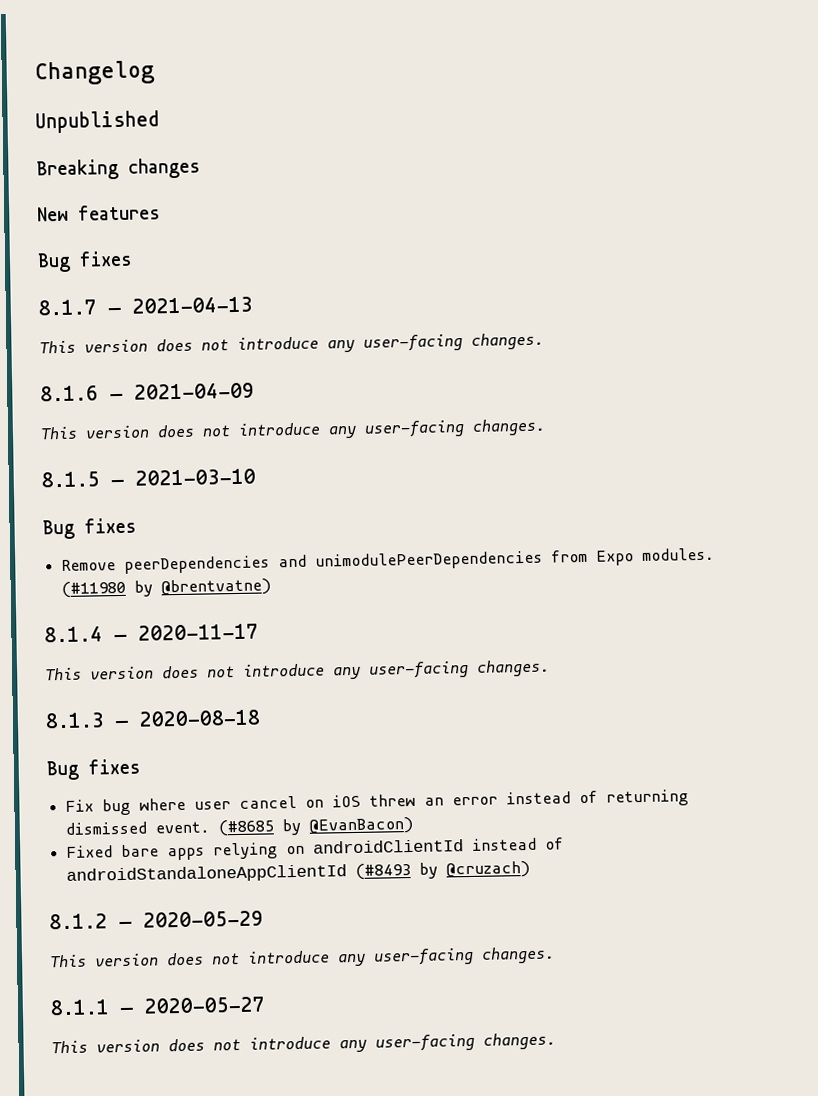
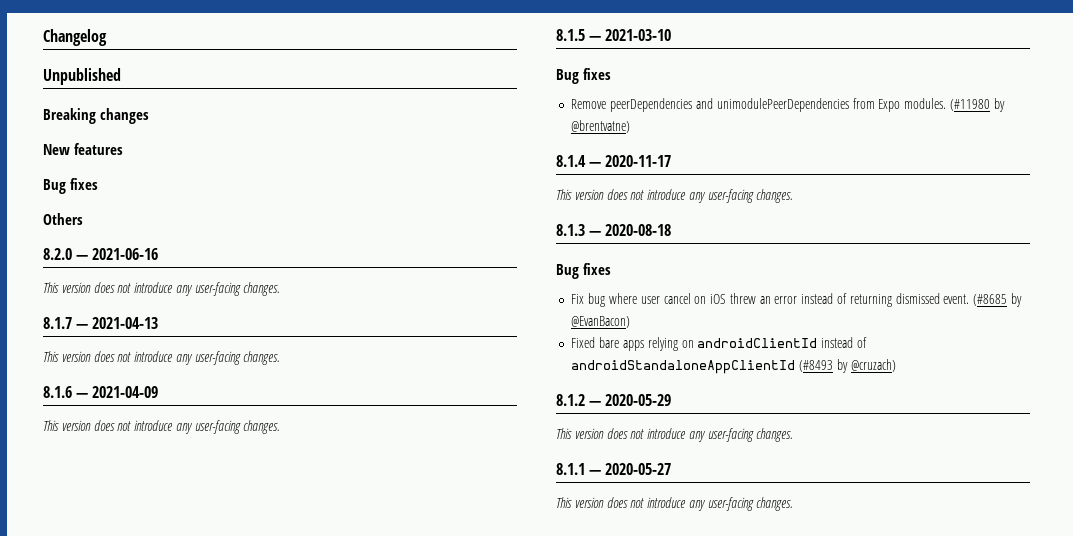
+ Others
+ 8.2.0 — 2021-06-16
+ This version does not introduce any user-facing changes.

